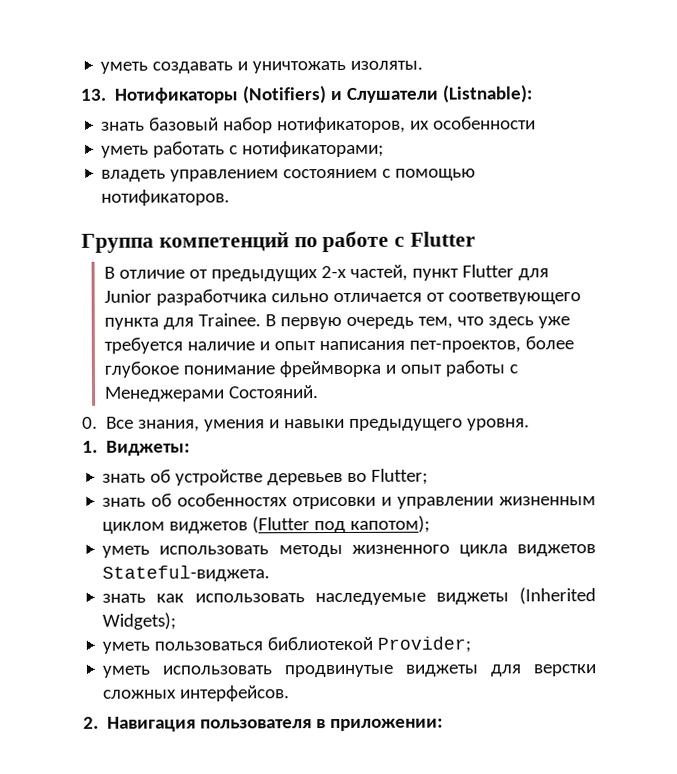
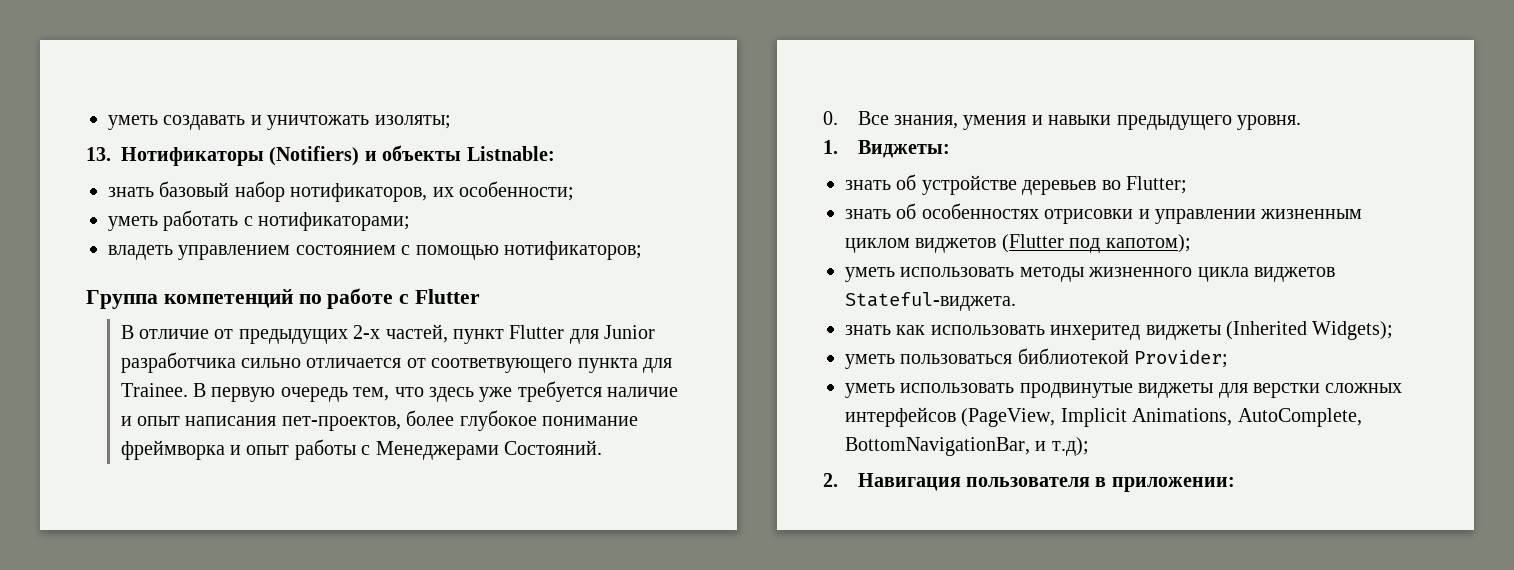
- уметь создавать и уничтожать изоляты.
+ уметь создавать и уничтожать изоляты;
- 13. Нотификаторы (Notifiers) и Слушатели (Listnable):
+ 13. Нотификаторы (Notifiers) и объекты Listnable:
- знать базовый набор нотификаторов, их особенности
+ знать базовый набор нотификаторов, их особенности;
- владеть управлением состоянием с помощью нотификаторов.
+ владеть управлением состоянием с помощью нотификаторов;
- знать как использовать наследуемые виджеты (Inherited Widgets);
+ знать как использовать инхеритед виджеты (Inherited Widgets);
- уметь использовать продвинутые виджеты для верстки сложных интерфейсов.
+ уметь использовать продвинутые виджеты для верстки сложных интерфейсов (PageView, Implicit Animations, AutoComplete, BottomNavigationBar, и т.д);

